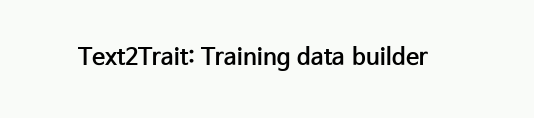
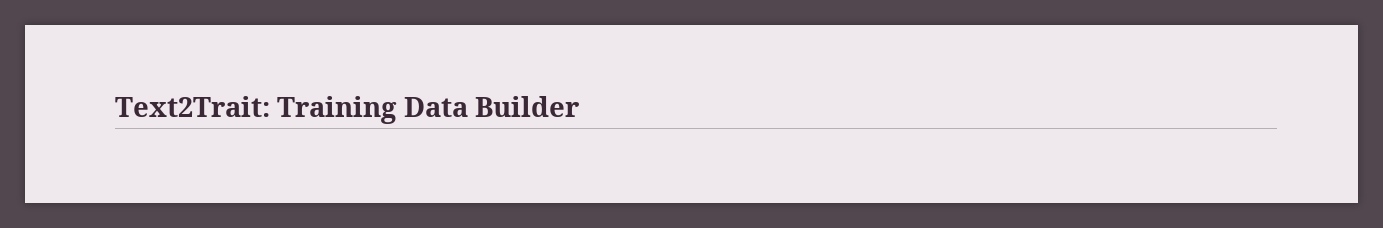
- Text2Trait: Training data builder
+ Text2Trait: Training Data Builder

